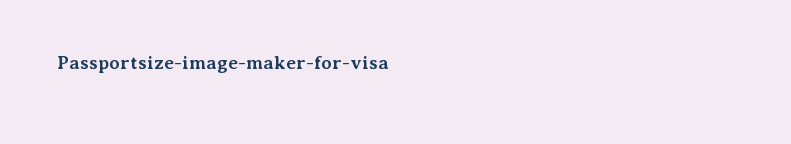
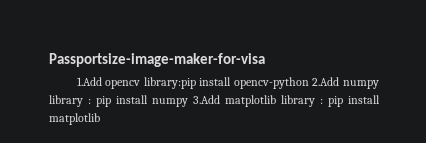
+ 1.Add opencv library:pip install opencv-python 2.Add numpy library : pip install numpy 3.Add matplotlib library : pip install matplotlib

